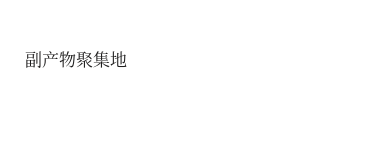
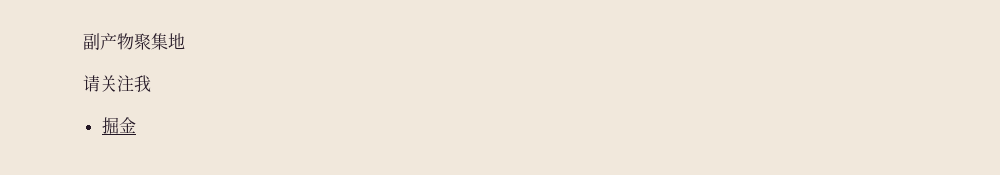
+ 请关注我
+ 掘金

